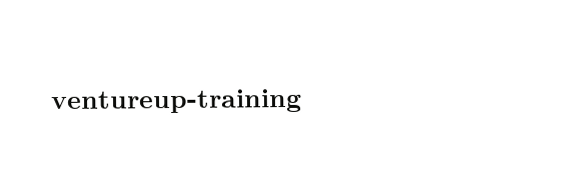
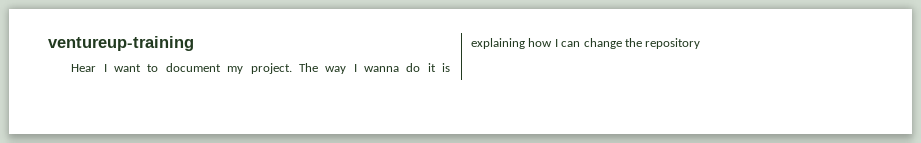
+ Hear I want to document my project. The way I wanna do it is explaining how I can change the repository

